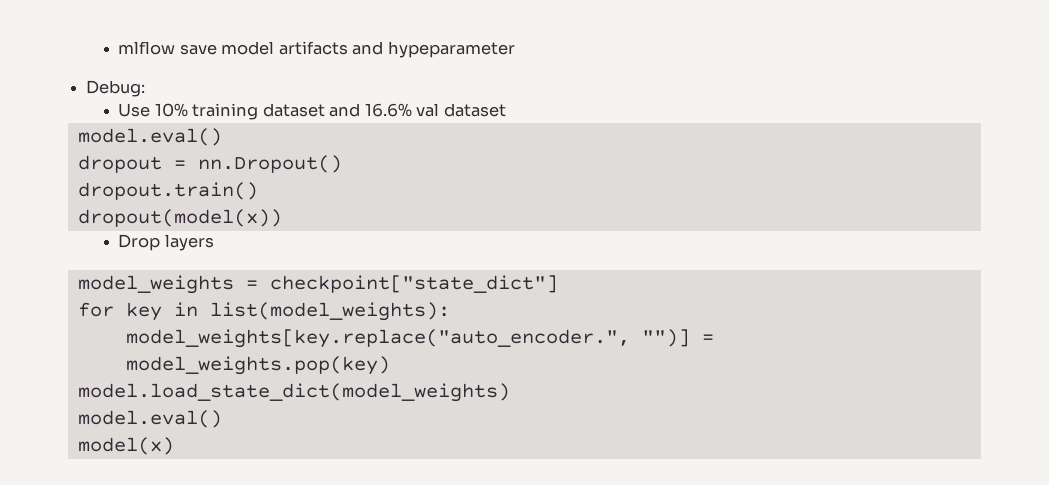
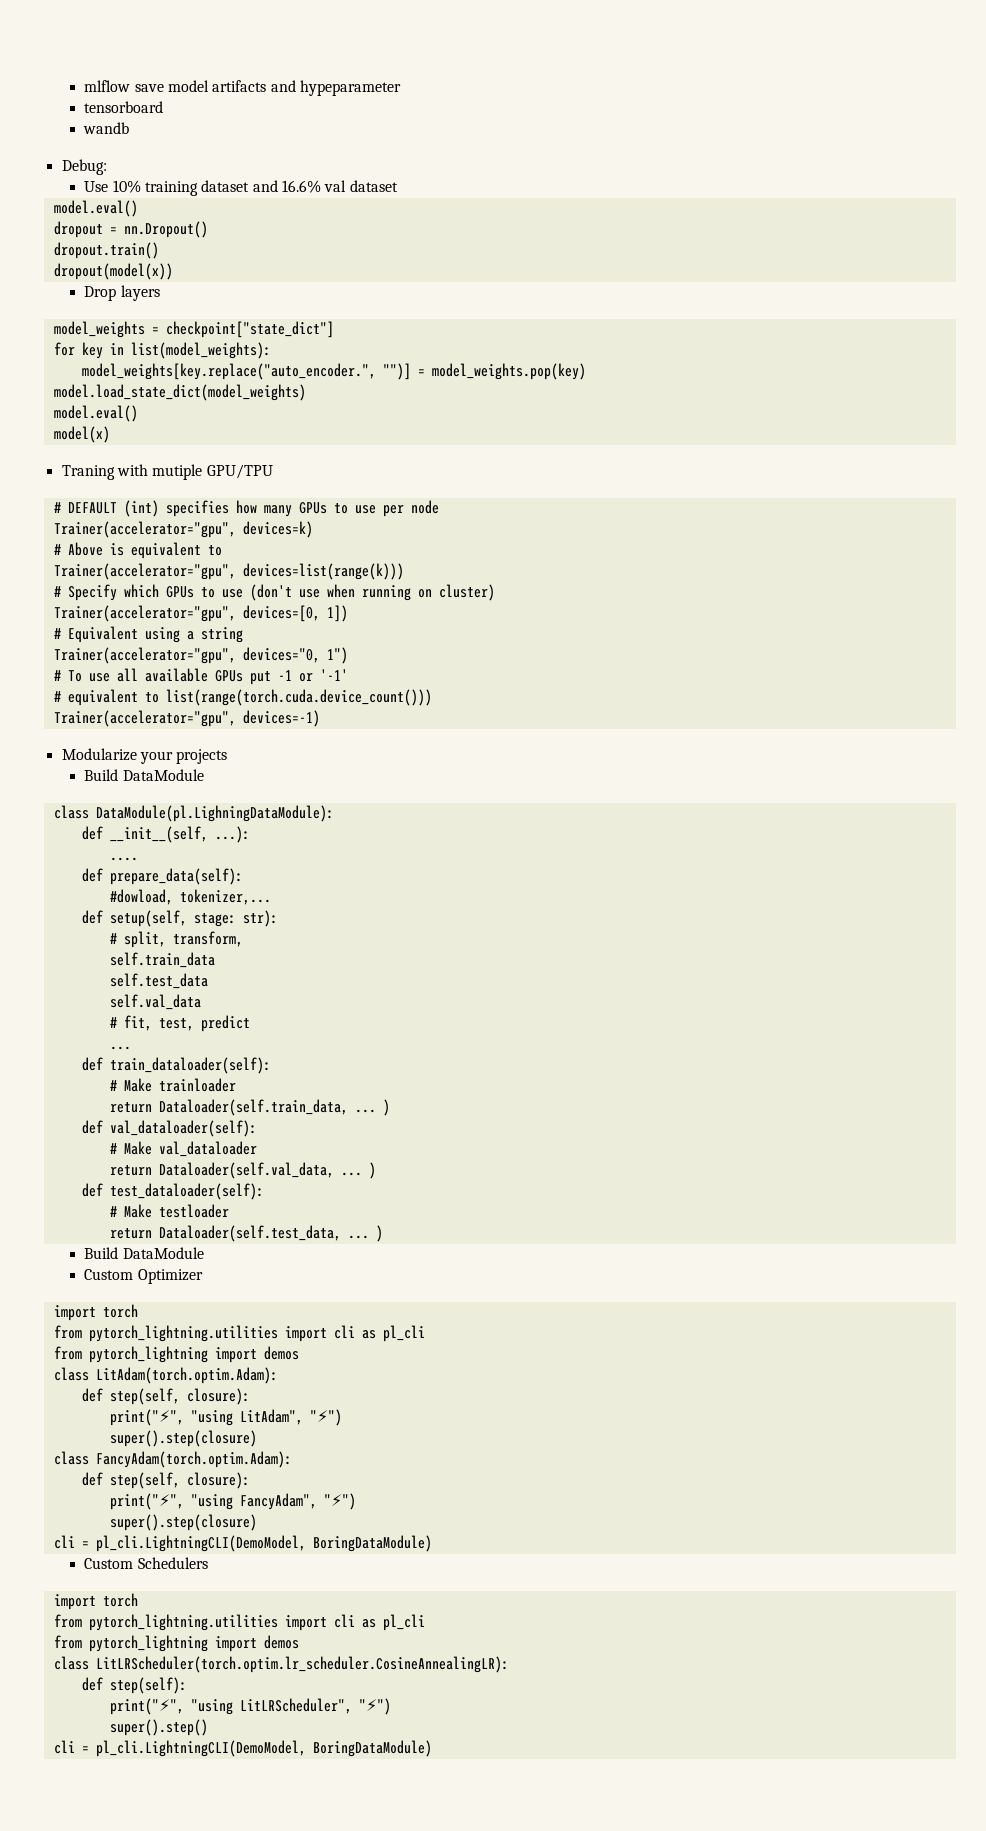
+ tensorboard
+ wandb
+ Traning with mutiple GPU/TPU
+ # DEFAULT (int) specifies how many GPUs to use per node
+ Trainer(accelerator="gpu", devices=k)
+ # Above is equivalent to
+ Trainer(accelerator="gpu", devices=list(range(k)))
+ # Specify which GPUs to use (don't use when running on cluster)
+ Trainer(accelerator="gpu", devices=[0, 1])
+ # Equivalent using a string
+ Trainer(accelerator="gpu", devices="0, 1")
+ # To use all available GPUs put -1 or '-1'
+ # equivalent to list(range(torch.cuda.device_count()))
+ Trainer(accelerator="gpu", devices=-1)
+ Modularize your projects
+ Build DataModule
+ class DataModule(pl.LighningDataModule):
+ def __init__(self, ...):
+ ....
+ def prepare_data(self):
+ #dowload, tokenizer,...
+ def setup(self, stage: str):
+ # split, transform,
+ self.train_data
+ self.test_data
+ self.val_data
+ # fit, test, predict
+ ...
+ def train_dataloader(self):
+ # Make trainloader
+ return Dataloader(self.train_data, ... )
+ def val_dataloader(self):
+ # Make val_dataloader
+ return Dataloader(self.val_data, ... )
+ def test_dataloader(self):
+ # Make testloader
+ return Dataloader(self.test_data, ... )
+ Build DataModule
+ Custom Optimizer
+ import torch
+ from pytorch_lightning.utilities import cli as pl_cli
+ from pytorch_lightning import demos
+ class LitAdam(torch.optim.Adam):
+ def step(self, closure):
+ print("⚡", "using LitAdam", "⚡")
+ super().step(closure)
+ class FancyAdam(torch.optim.Adam):
+ def step(self, closure):
+ print("⚡", "using FancyAdam", "⚡")
+ super().step(closure)
+ cli = pl_cli.LightningCLI(DemoModel, BoringDataModule)
+ Custom Schedulers
+ import torch
+ from pytorch_lightning.utilities import cli as pl_cli
+ from pytorch_lightning import demos
+ class LitLRScheduler(torch.optim.lr_scheduler.CosineAnnealingLR):
+ def step(self):
+ print("⚡", "using LitLRScheduler", "⚡")
+ super().step()
+ cli = pl_cli.LightningCLI(DemoModel, BoringDataModule)

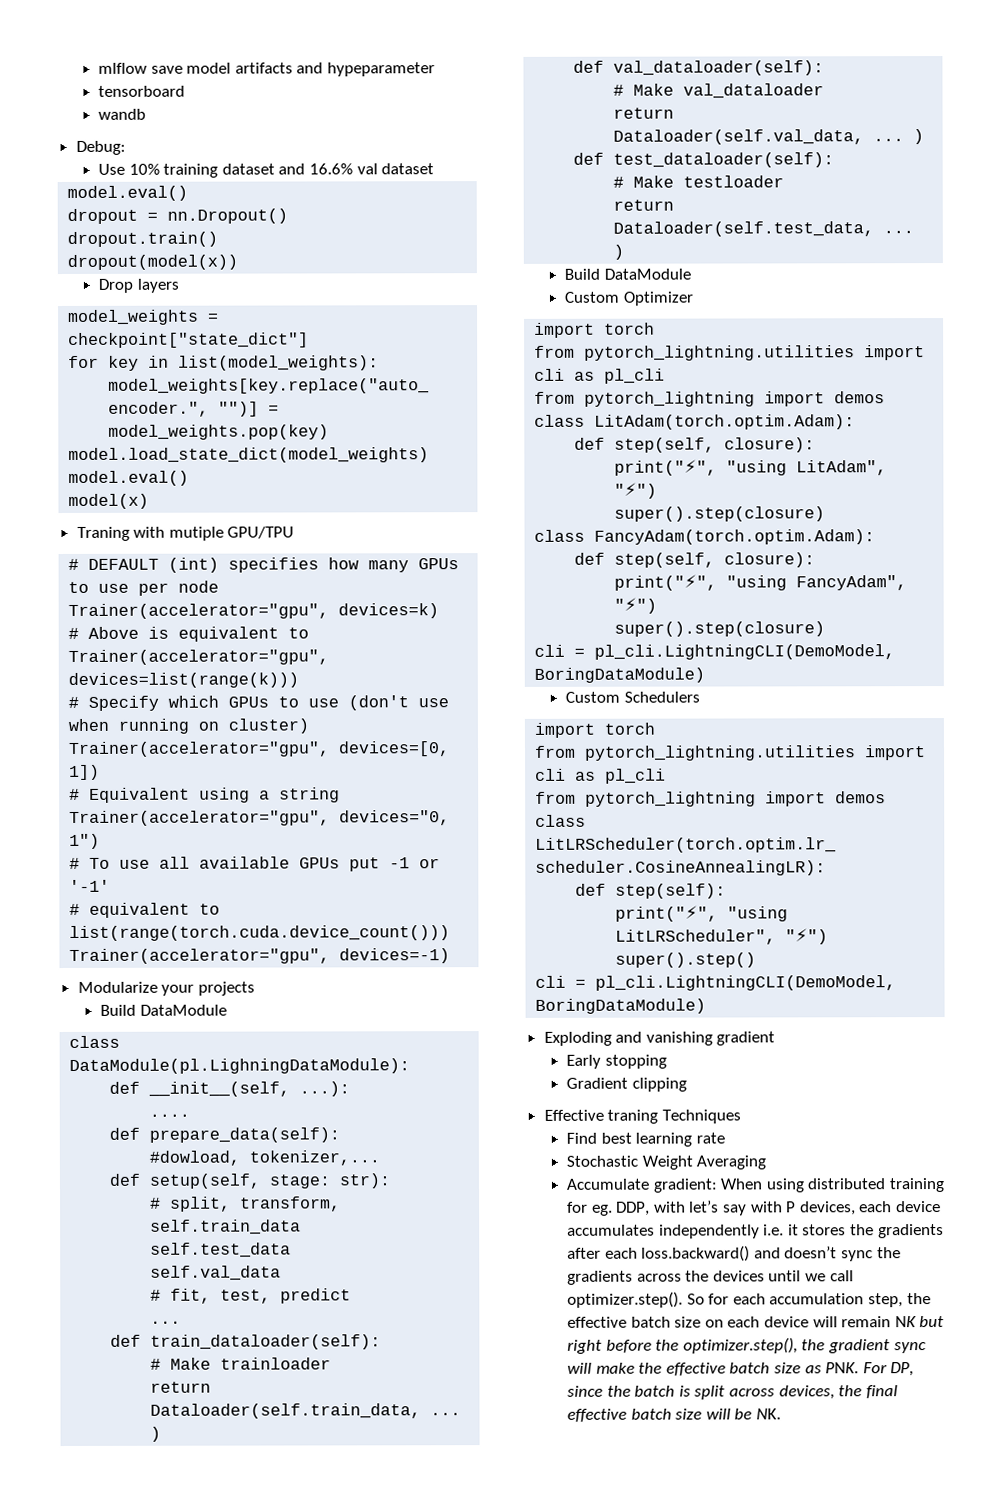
+ Exploding and vanishing gradient
+ Early stopping
+ Gradient clipping
+ Effective traning Techniques
+ Find best learning rate
+ Stochastic Weight Averaging
+ Accumulate gradient: When using distributed training for eg. DDP, with let’s say with P devices, each device accumulates independently i.e. it stores the gradients after each loss.backward() and doesn’t sync the gradients across the devices until we call optimizer.step(). So for each accumulation step, the effective batch size on each device will remain NK but right before the optimizer.step(), the gradient sync will make the effective batch size as PNK. For DP, since the batch is split across devices, the final effective batch size will be NK.

